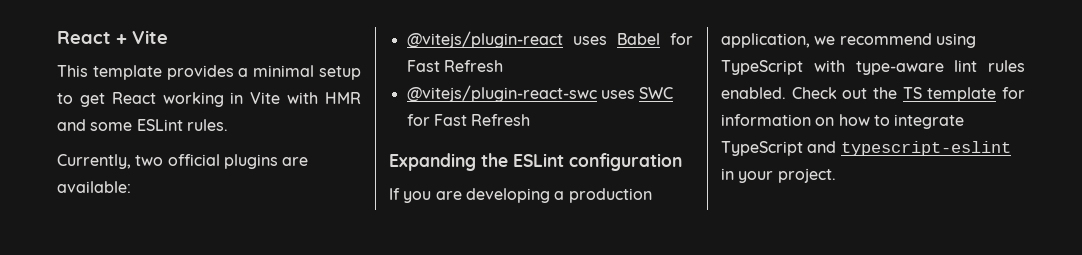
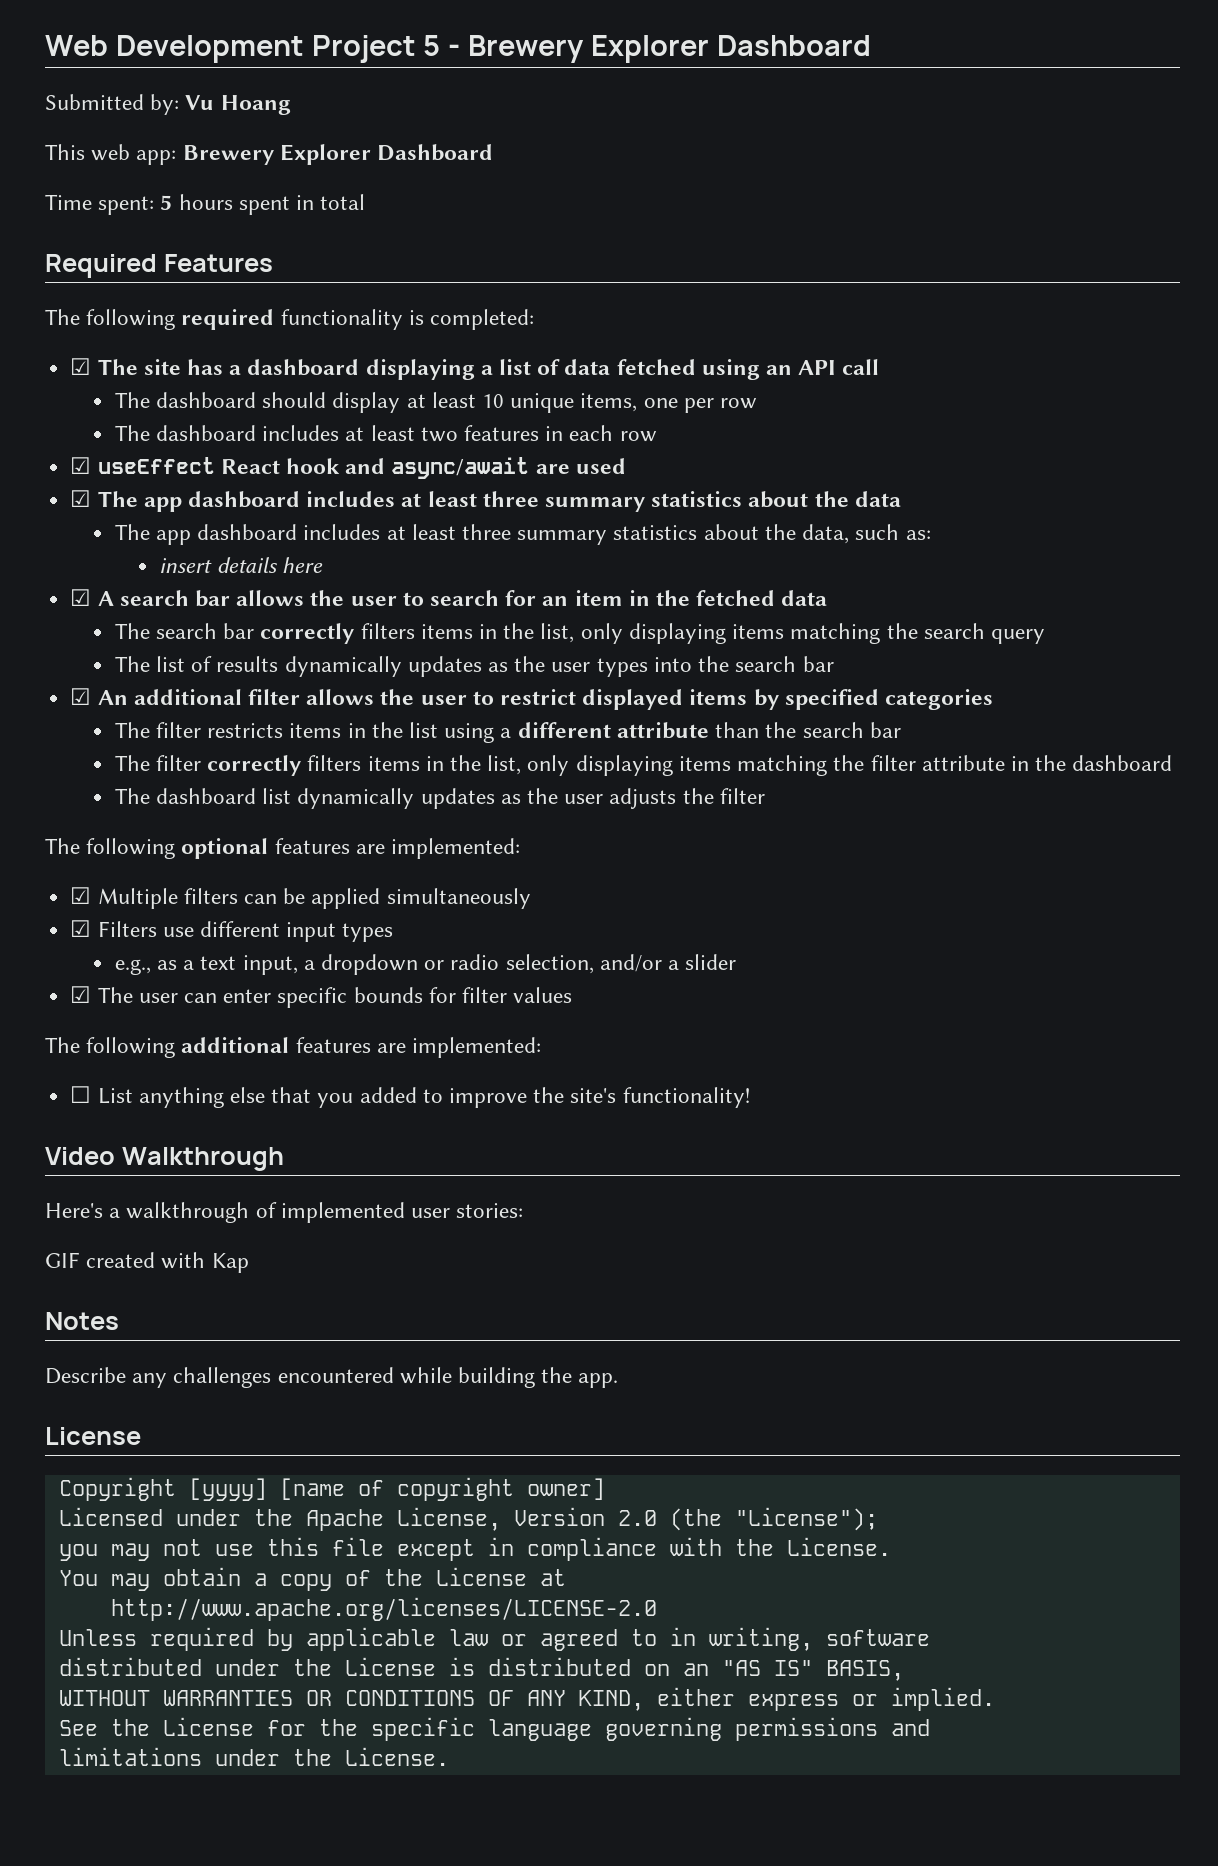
- React + Vite
- This template provides a minimal setup to get React working in Vite with HMR and some ESLint rules.
- Currently, two official plugins are available:
- @vitejs/plugin-react uses Babel for Fast Refresh
- @vitejs/plugin-react-swc uses SWC for Fast Refresh
- Expanding the ESLint configuration
- If you are developing a production application, we recommend using TypeScript with type-aware lint rules enabled. Check out the TS template for information on how to integrate TypeScript and typescript-eslint in your project.
+ Web Development Project 5 - Brewery Explorer Dashboard
+ Submitted by: Vu Hoang
+ This web app: Brewery Explorer Dashboard
+ Time spent: 5 hours spent in total
+ Required Features
+ The following required functionality is completed:
+ ☑ The site has a dashboard displaying a list of data fetched using an API call
+ The dashboard should display at least 10 unique items, one per row
+ The dashboard includes at least two features in each row
+ ☑ useEffect React hook and async/await are used
+ ☑ The app dashboard includes at least three summary statistics about the data
+ The app dashboard includes at least three summary statistics about the data, such as:
+ insert details here
+ ☑ A search bar allows the user to search for an item in the fetched data
+ The search bar correctly filters items in the list, only displaying items matching the search query
+ The list of results dynamically updates as the user types into the search bar
+ ☑ An additional filter allows the user to restrict displayed items by specified categories
+ The filter restricts items in the list using a different attribute than the search bar
+ The filter correctly filters items in the list, only displaying items matching the filter attribute in the dashboard
+ The dashboard list dynamically updates as the user adjusts the filter
+ The following optional features are implemented:
+ ☑ Multiple filters can be applied simultaneously
+ ☑ Filters use different input types
+ e.g., as a text input, a dropdown or radio selection, and/or a slider
+ ☑ The user can enter specific bounds for filter values
+ The following additional features are implemented:
+ ☐ List anything else that you added to improve the site's functionality!
+ Video Walkthrough
+ Here's a walkthrough of implemented user stories:
+ GIF created with Kap
+ Notes
+ Describe any challenges encountered while building the app.
+ License
+ Copyright [yyyy] [name of copyright owner]
+ Licensed under the Apache License, Version 2.0 (the "License");
+ you may not use this file except in compliance with the License.
+ You may obtain a copy of the License at
+ http://www.apache.org/licenses/LICENSE-2.0
+ Unless required by applicable law or agreed to in writing, software
+ distributed under the License is distributed on an "AS IS" BASIS,
+ WITHOUT WARRANTIES OR CONDITIONS OF ANY KIND, either express or implied.
+ See the License for the specific language governing permissions and
+ limitations under the License.

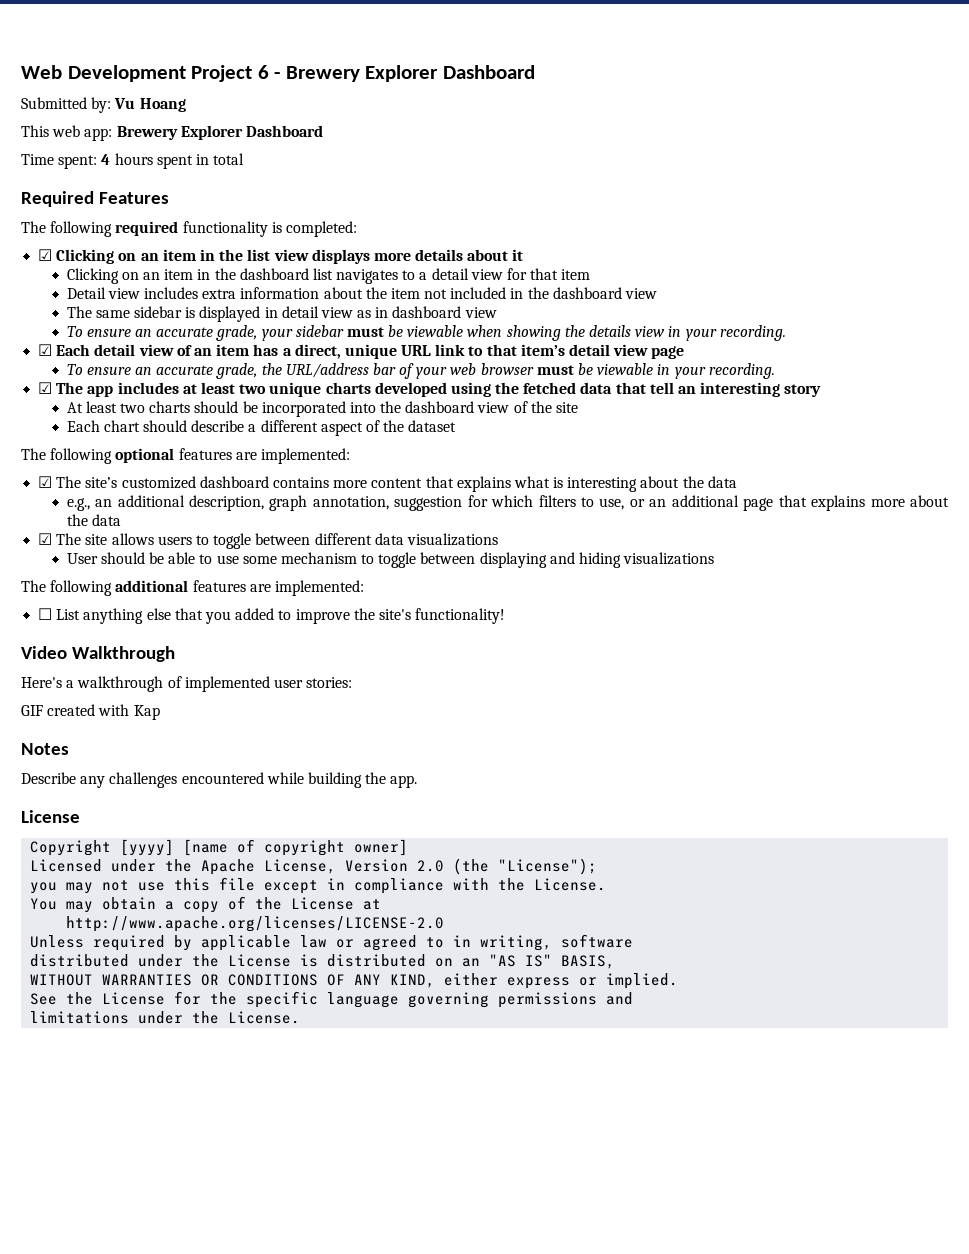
- Web Development Project 5 - Brewery Explorer Dashboard
+ Web Development Project 6 - Brewery Explorer Dashboard
- Time spent: 5 hours spent in total
+ Time spent: 4 hours spent in total
- ☑ The site has a dashboard displaying a list of data fetched using an API call
- The dashboard should display at least 10 unique items, one per row
- The dashboard includes at least two features in each row
- ☑ useEffect React hook and async/await are used
- ☑ The app dashboard includes at least three summary statistics about the data
- The app dashboard includes at least three summary statistics about the data, such as:
- insert details here
- ☑ A search bar allows the user to search for an item in the fetched data
- The search bar correctly filters items in the list, only displaying items matching the search query
- The list of results dynamically updates as the user types into the search bar
- ☑ An additional filter allows the user to restrict displayed items by specified categories
- The filter restricts items in the list using a different attribute than the search bar
- The filter correctly filters items in the list, only displaying items matching the filter attribute in the dashboard
- The dashboard list dynamically updates as the user adjusts the filter
+ ☑ Clicking on an item in the list view displays more details about it
+ Clicking on an item in the dashboard list navigates to a detail view for that item
+ Detail view includes extra information about the item not included in the dashboard view
+ The same sidebar is displayed in detail view as in dashboard view
+ To ensure an accurate grade, your sidebar must be viewable when showing the details view in your recording.
+ ☑ Each detail view of an item has a direct, unique URL link to that item’s detail view page
+ To ensure an accurate grade, the URL/address bar of your web browser must be viewable in your recording.
+ ☑ The app includes at least two unique charts developed using the fetched data that tell an interesting story
+ At least two charts should be incorporated into the dashboard view of the site
+ Each chart should describe a different aspect of the dataset
- ☑ Multiple filters can be applied simultaneously
- ☑ Filters use different input types
- e.g., as a text input, a dropdown or radio selection, and/or a slider
- ☑ The user can enter specific bounds for filter values
+ ☑ The site’s customized dashboard contains more content that explains what is interesting about the data
+ e.g., an additional description, graph annotation, suggestion for which filters to use, or an additional page that explains more about the data
+ ☑ The site allows users to toggle between different data visualizations
+ User should be able to use some mechanism to toggle between displaying and hiding visualizations

